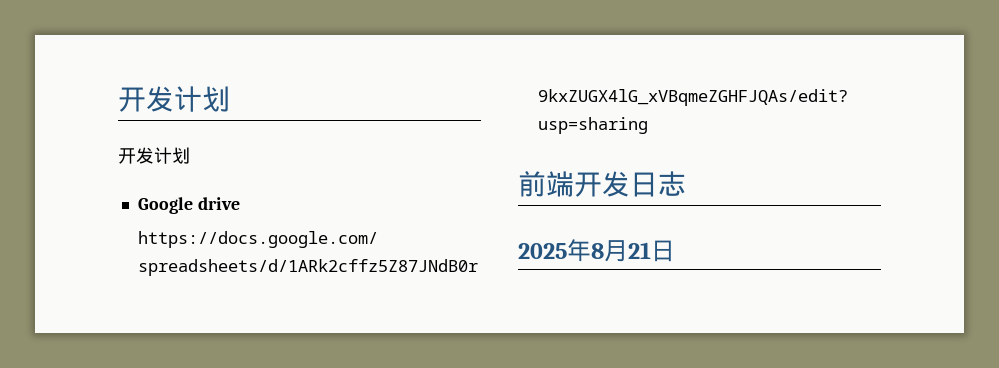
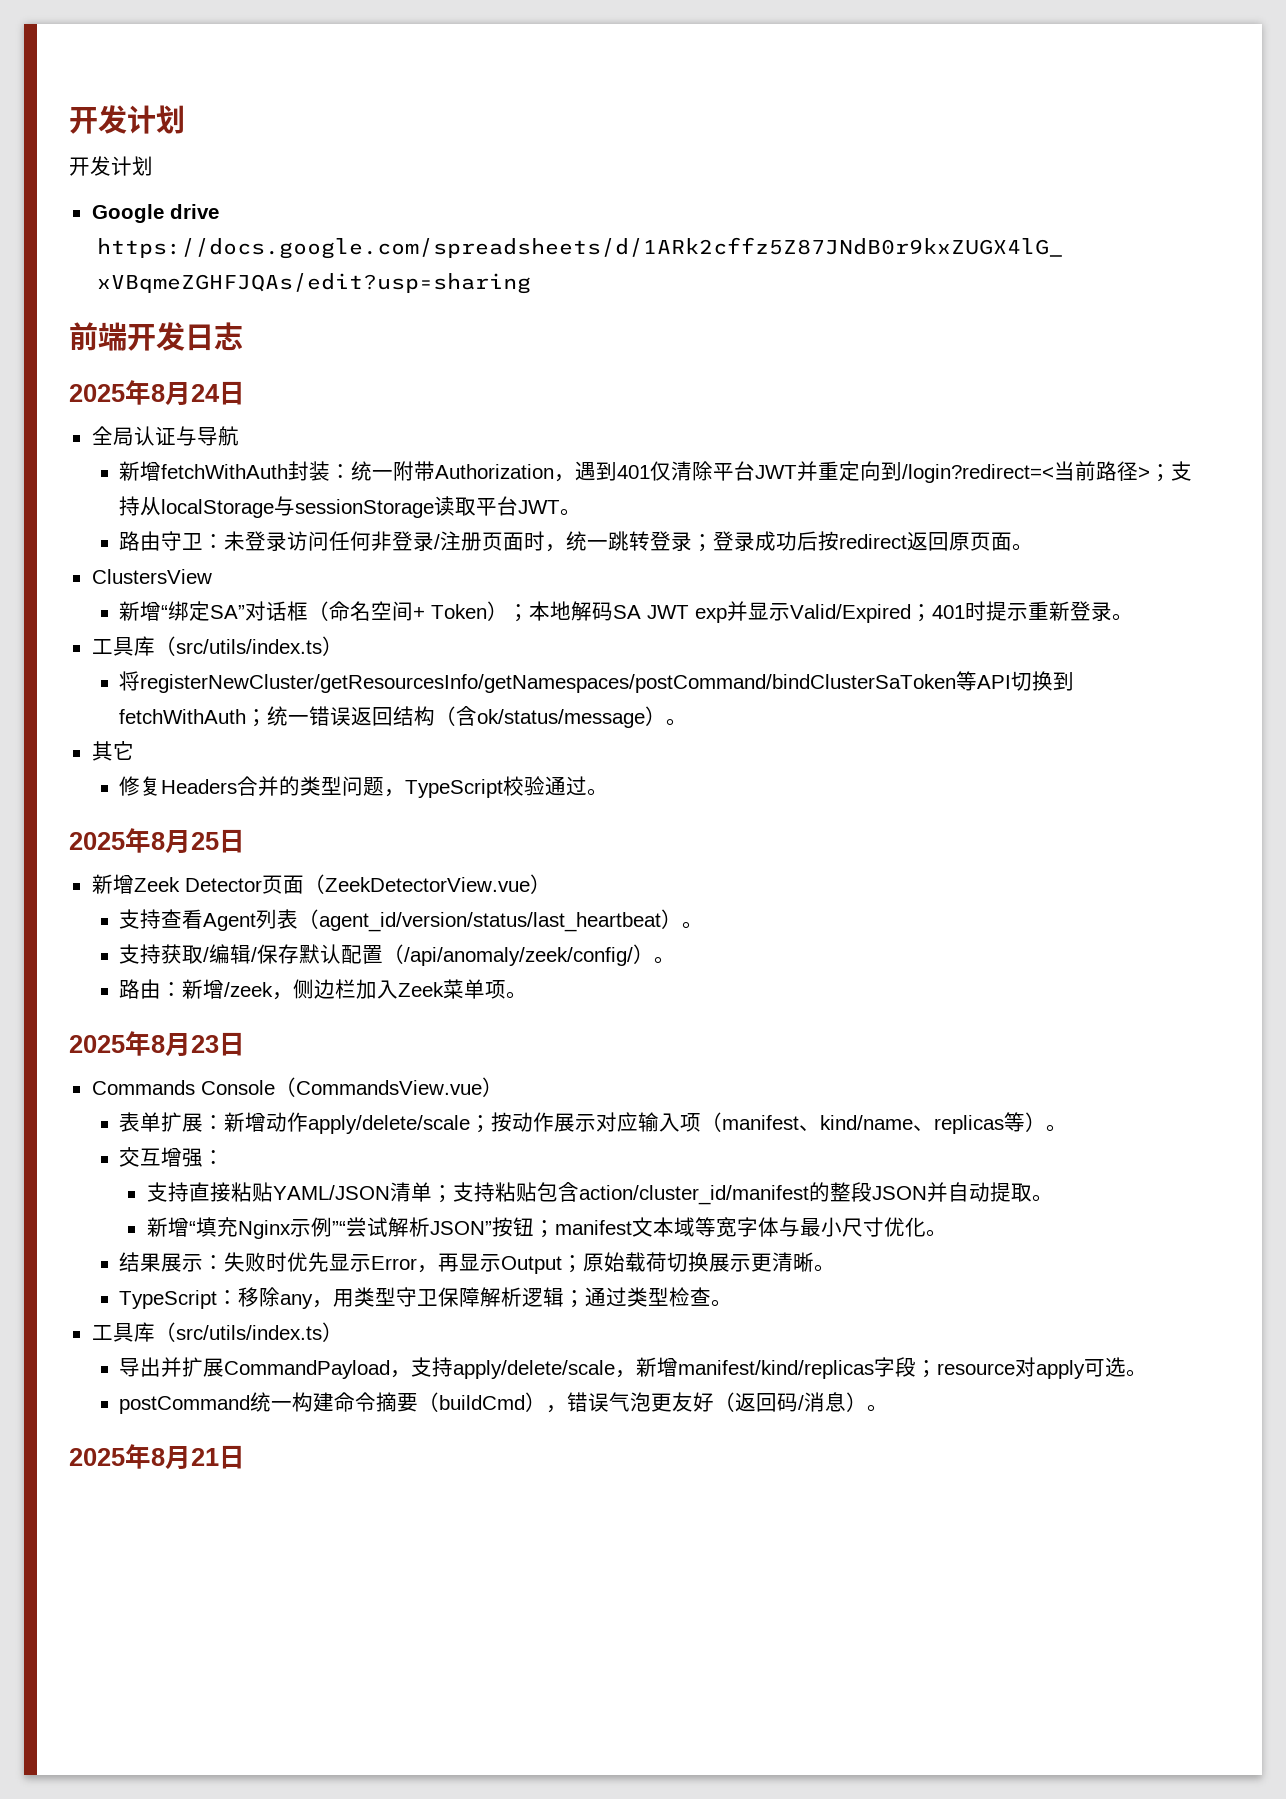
+ 2025年8月24日
+ 全局认证与导航
+ 新增fetchWithAuth封装：统一附带Authorization，遇到401仅清除平台JWT并重定向到/login?redirect=<当前路径>；支持从localStorage与sessionStorage读取平台JWT。
+ 路由守卫：未登录访问任何非登录/注册页面时，统一跳转登录；登录成功后按redirect返回原页面。
+ ClustersView
+ 新增“绑定SA”对话框（命名空间+ Token）；本地解码SA JWT exp并显示Valid/Expired；401时提示重新登录。
+ 工具库（src/utils/index.ts）
+ 将registerNewCluster/getResourcesInfo/getNamespaces/postCommand/bindClusterSaToken等API切换到fetchWithAuth；统一错误返回结构（含ok/status/message）。
+ 其它
+ 修复Headers合并的类型问题，TypeScript校验通过。
+ 2025年8月25日
+ 新增Zeek Detector页面（ZeekDetectorView.vue）
+ 支持查看Agent列表（agent_id/version/status/last_heartbeat）。
+ 支持获取/编辑/保存默认配置（/api/anomaly/zeek/config/）。
+ 路由：新增/zeek，侧边栏加入Zeek菜单项。
+ 2025年8月23日
+ Commands Console（CommandsView.vue）
+ 表单扩展：新增动作apply/delete/scale；按动作展示对应输入项（manifest、kind/name、replicas等）。
+ 交互增强：
+ 支持直接粘贴YAML/JSON清单；支持粘贴包含action/cluster_id/manifest的整段JSON并自动提取。
+ 新增“填充Nginx示例”“尝试解析JSON”按钮；manifest文本域等宽字体与最小尺寸优化。
+ 结果展示：失败时优先显示Error，再显示Output；原始载荷切换展示更清晰。
+ TypeScript：移除any，用类型守卫保障解析逻辑；通过类型检查。
+ 工具库（src/utils/index.ts）
+ 导出并扩展CommandPayload，支持apply/delete/scale，新增manifest/kind/replicas字段；resource对apply可选。
+ postCommand统一构建命令摘要（buildCmd），错误气泡更友好（返回码/消息）。

